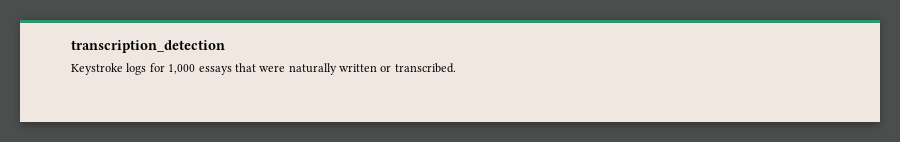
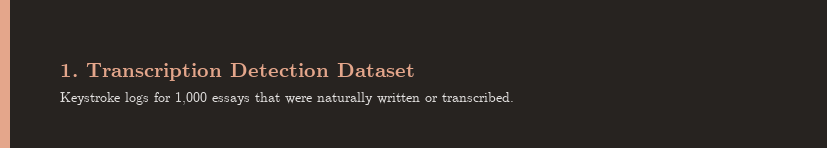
- transcription_detection
+ 1. Transcription Detection Dataset

